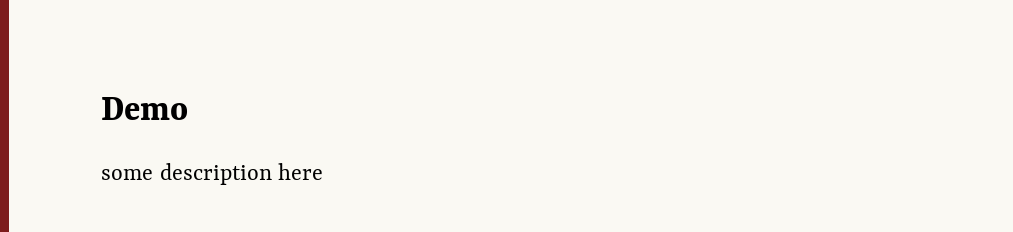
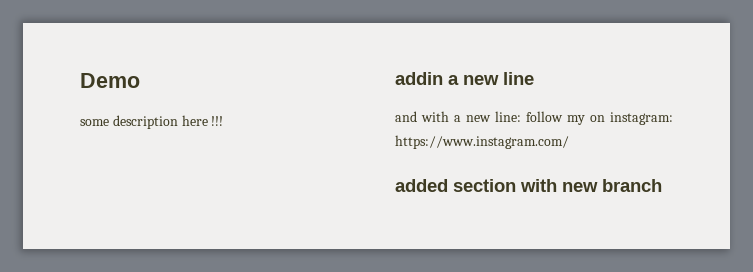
- some description here
+ some description here !!!
+ addin a new line
+ and with a new line: follow my on instagram: https://www.instagram.com/
+ added section with new branch

